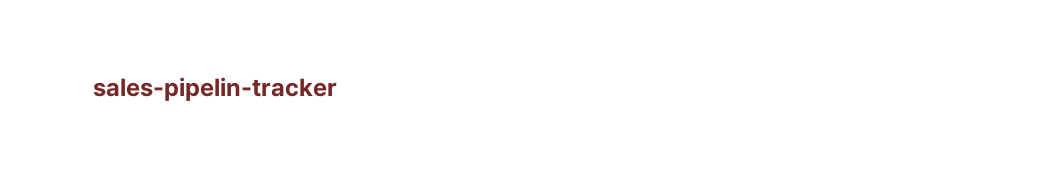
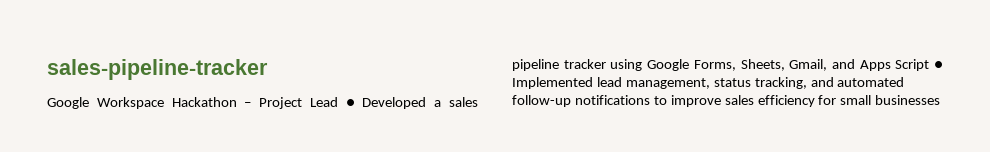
- sales-pipelin-tracker
+ sales-pipeline-tracker
+ Google Workspace Hackathon – Project Lead ● Developed a sales pipeline tracker using Google Forms, Sheets, Gmail, and Apps Script ● Implemented lead management, status tracking, and automated follow-up notifications to improve sales efficiency for small businesses

